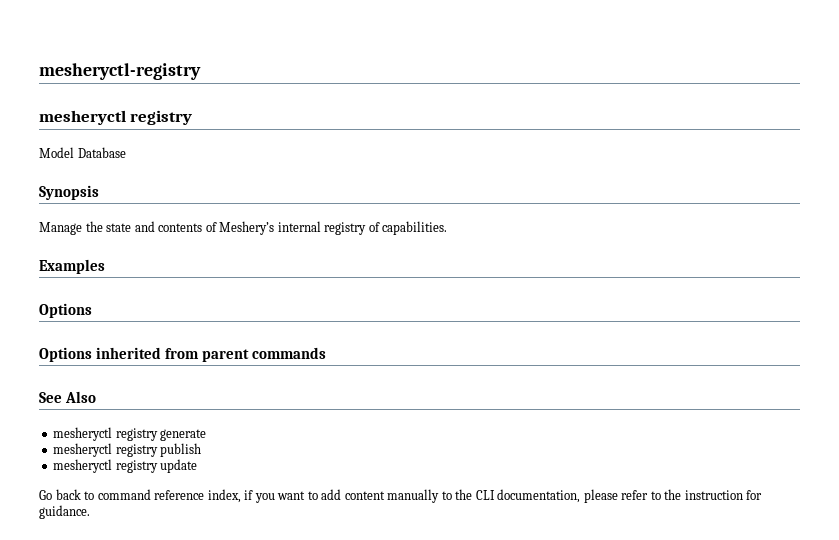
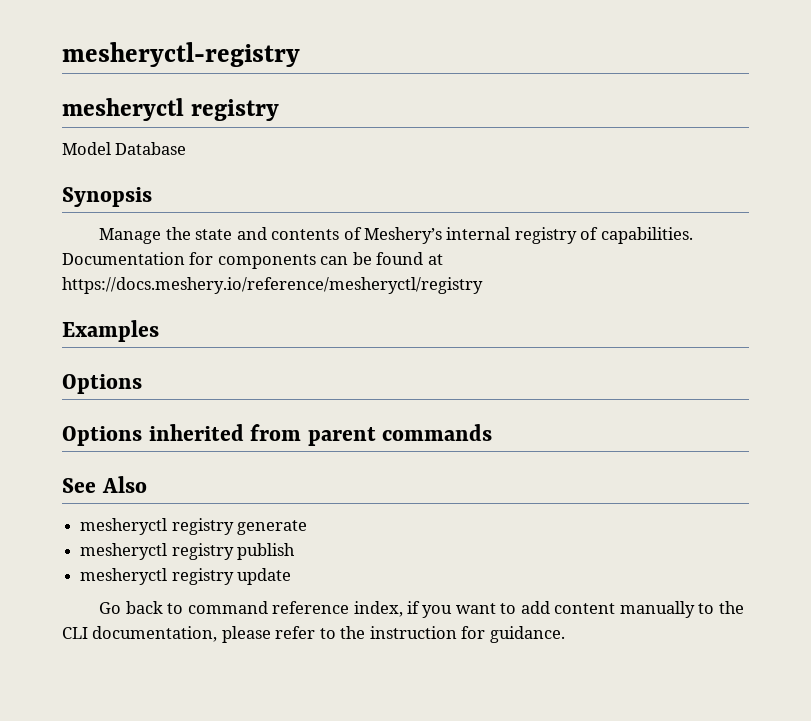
+ Documentation for components can be found at https://docs.meshery.io/reference/mesheryctl/registry

